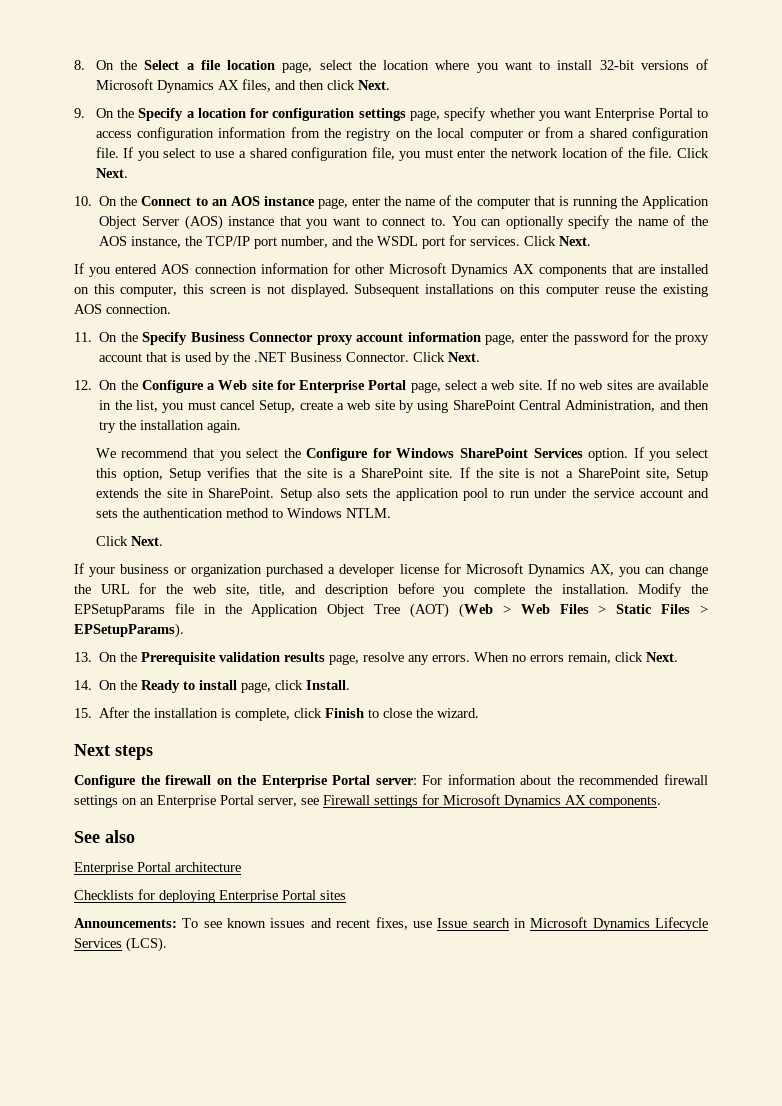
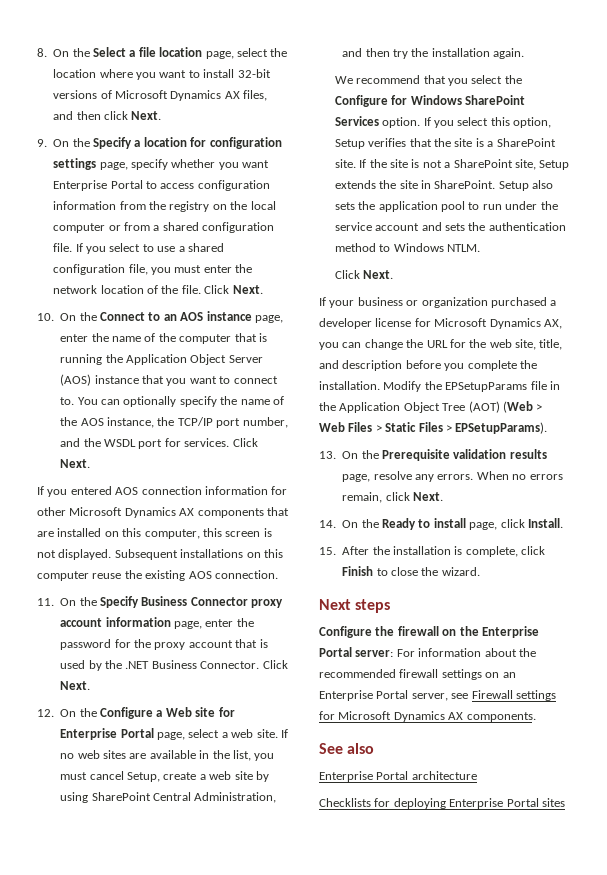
- Announcements: To see known issues and recent fixes, use Issue search in Microsoft Dynamics Lifecycle Services (LCS).

